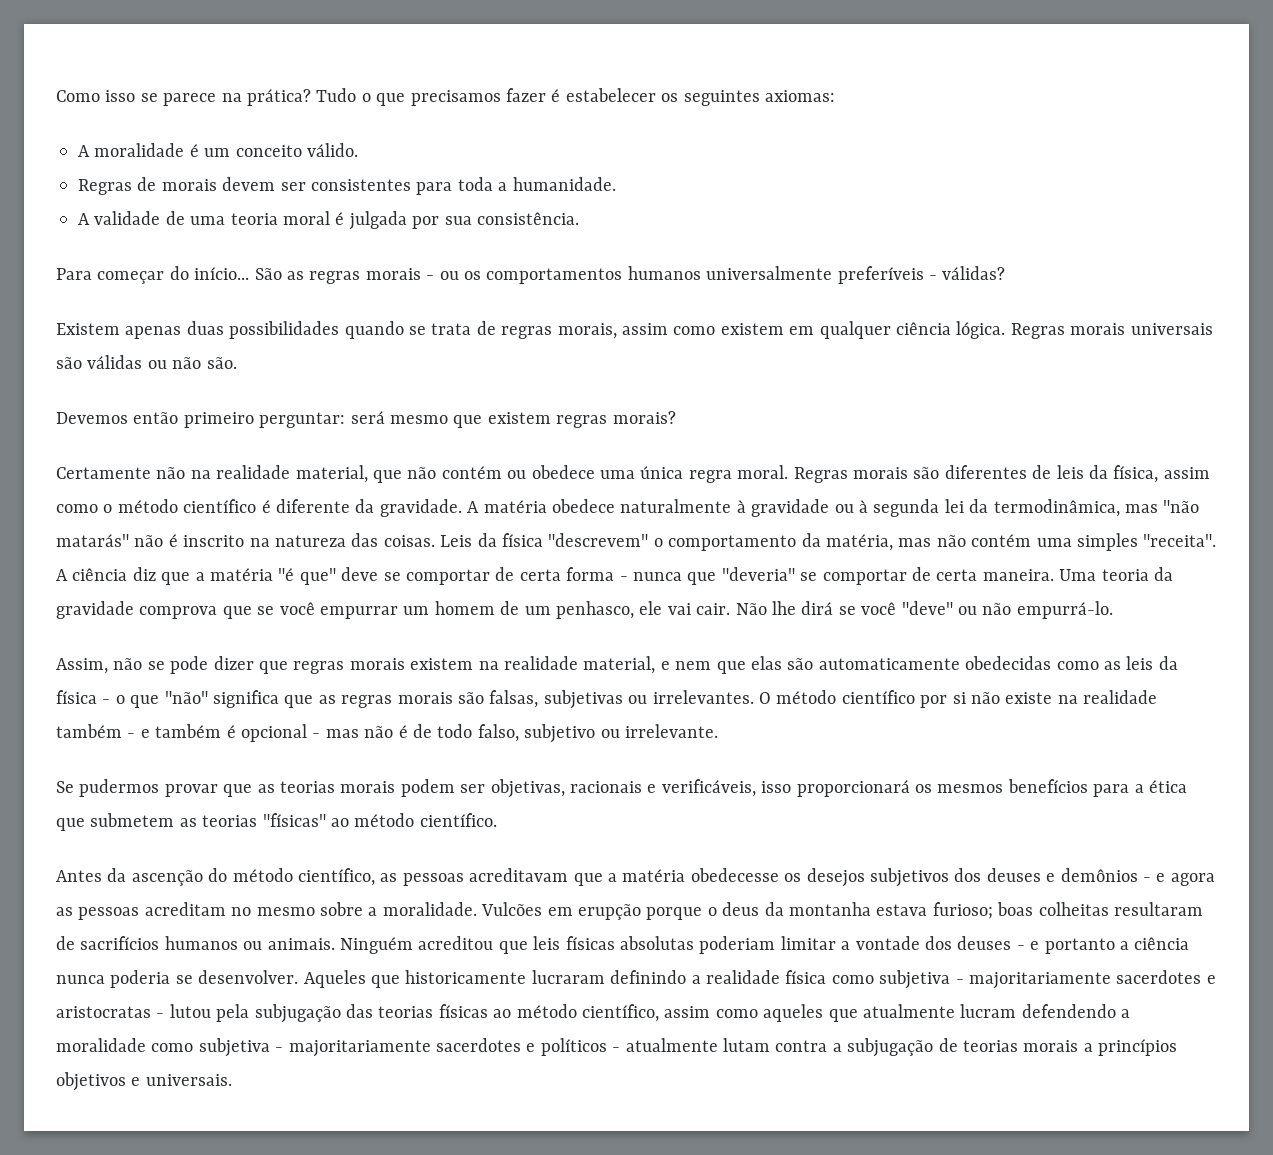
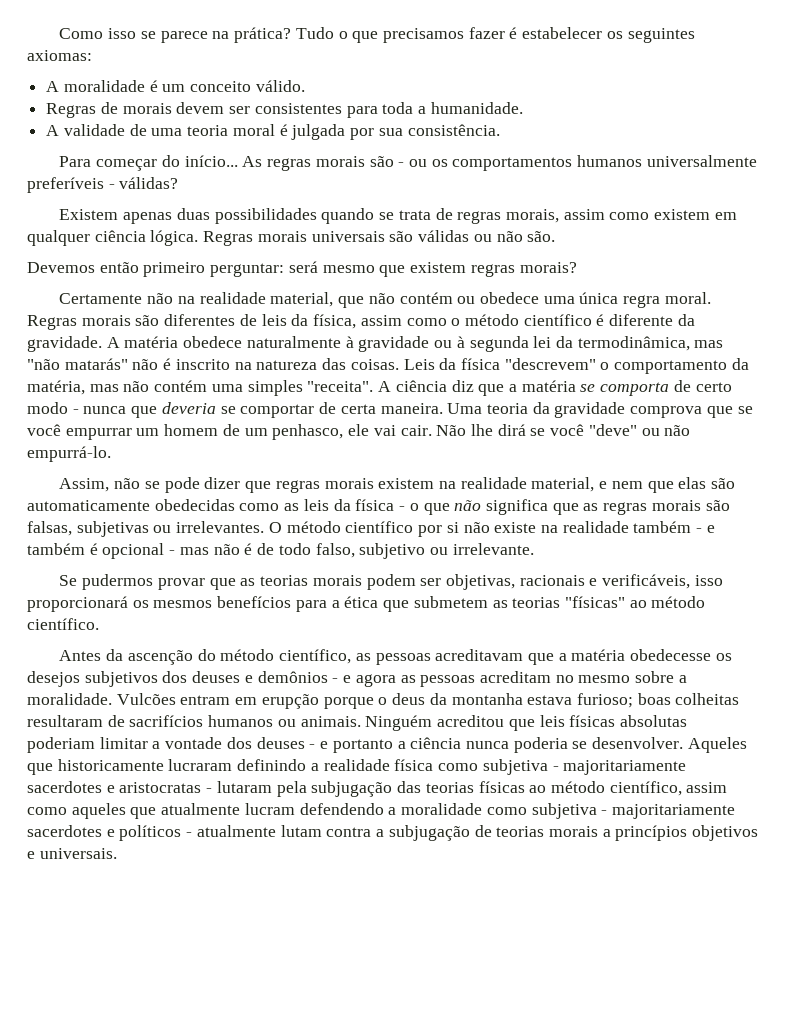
- São as regras morais - ou os comportamentos humanos universalmente preferíveis - válidas?
+ As regras morais são - ou os comportamentos humanos universalmente preferíveis - válidas?
- A ciência diz que a matéria "é que" deve se comportar de certa forma - nunca que "deveria" se comportar de certa maneira.
+ A ciência diz que a matéria se comporta de certo modo - nunca que deveria se comportar de certa maneira.
- Assim, não se pode dizer que regras morais existem na realidade material, e nem que elas são automaticamente obedecidas como as leis da física - o que "não" significa que as regras morais são falsas, subjetivas ou irrelevantes.
+ Assim, não se pode dizer que regras morais existem na realidade material, e nem que elas são automaticamente obedecidas como as leis da física - o que não significa que as regras morais são falsas, subjetivas ou irrelevantes.
- Vulcões em erupção porque o deus da montanha estava furioso; boas colheitas resultaram de sacrifícios humanos ou animais.
+ Vulcões entram em erupção porque o deus da montanha estava furioso; boas colheitas resultaram de sacrifícios humanos ou animais.
- Aqueles que historicamente lucraram definindo a realidade física como subjetiva - majoritariamente sacerdotes e aristocratas - lutou pela subjugação das teorias físicas ao método científico, assim como aqueles que atualmente lucram defendendo a moralidade como subjetiva - majoritariamente sacerdotes e políticos - atualmente lutam contra a subjugação de teorias morais a princípios objetivos e universais.
+ Aqueles que historicamente lucraram definindo a realidade física como subjetiva - majoritariamente sacerdotes e aristocratas - lutaram pela subjugação das teorias físicas ao método científico, assim como aqueles que atualmente lucram defendendo a moralidade como subjetiva - majoritariamente sacerdotes e políticos - atualmente lutam contra a subjugação de teorias morais a princípios objetivos e universais.

